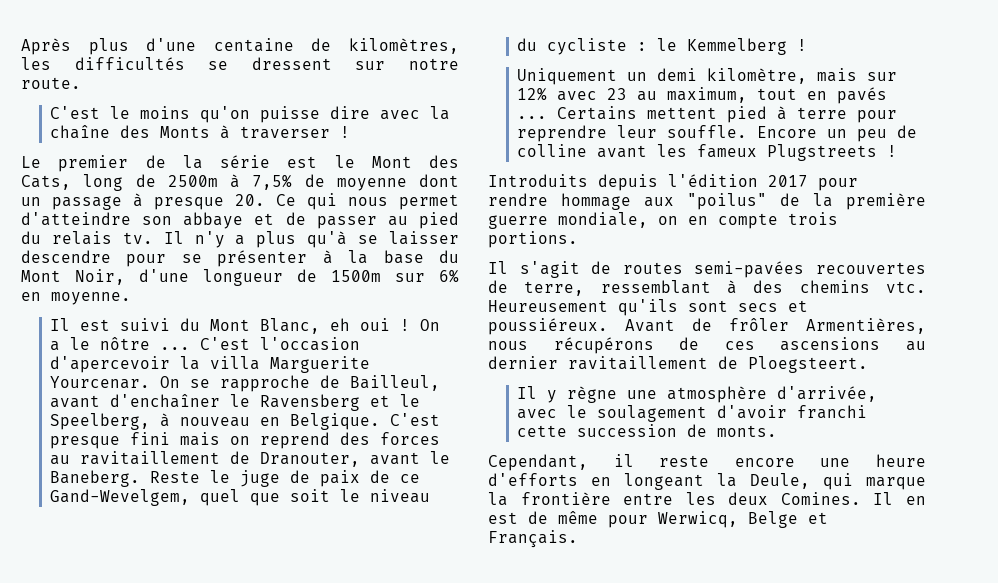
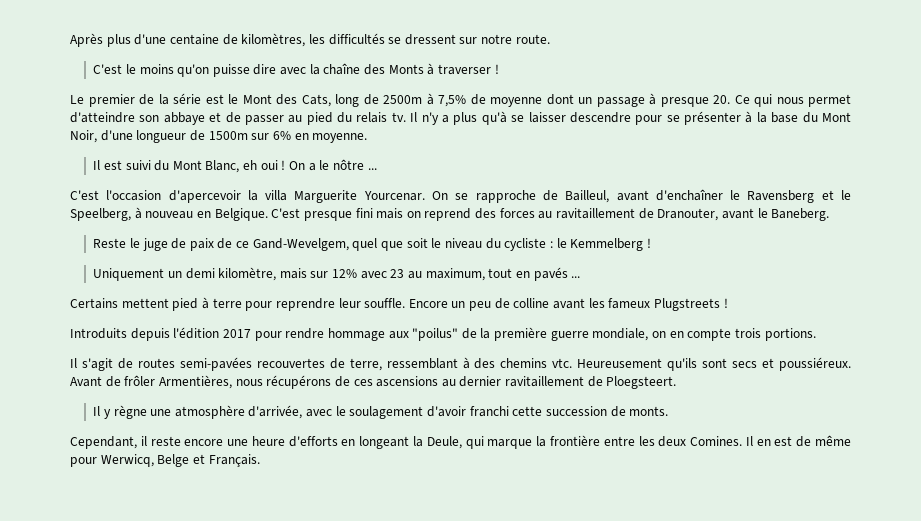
- On a le nôtre ... C'est l'occasion d'apercevoir la villa Marguerite Yourcenar.
+ On a le nôtre ...
+ C'est l'occasion d'apercevoir la villa Marguerite Yourcenar.
- C'est presque fini mais on reprend des forces au ravitaillement de Dranouter, avant le Baneberg. Reste le juge de paix de ce Gand-Wevelgem, quel que soit le niveau du cycliste : le Kemmelberg !
+ C'est presque fini mais on reprend des forces au ravitaillement de Dranouter, avant le Baneberg.
+ Reste le juge de paix de ce Gand-Wevelgem, quel que soit le niveau du cycliste : le Kemmelberg !
- Uniquement un demi kilomètre, mais sur 12% avec 23 au maximum, tout en pavés ... Certains mettent pied à terre pour reprendre leur souffle.
+ Uniquement un demi kilomètre, mais sur 12% avec 23 au maximum, tout en pavés ...
+ Certains mettent pied à terre pour reprendre leur souffle.

